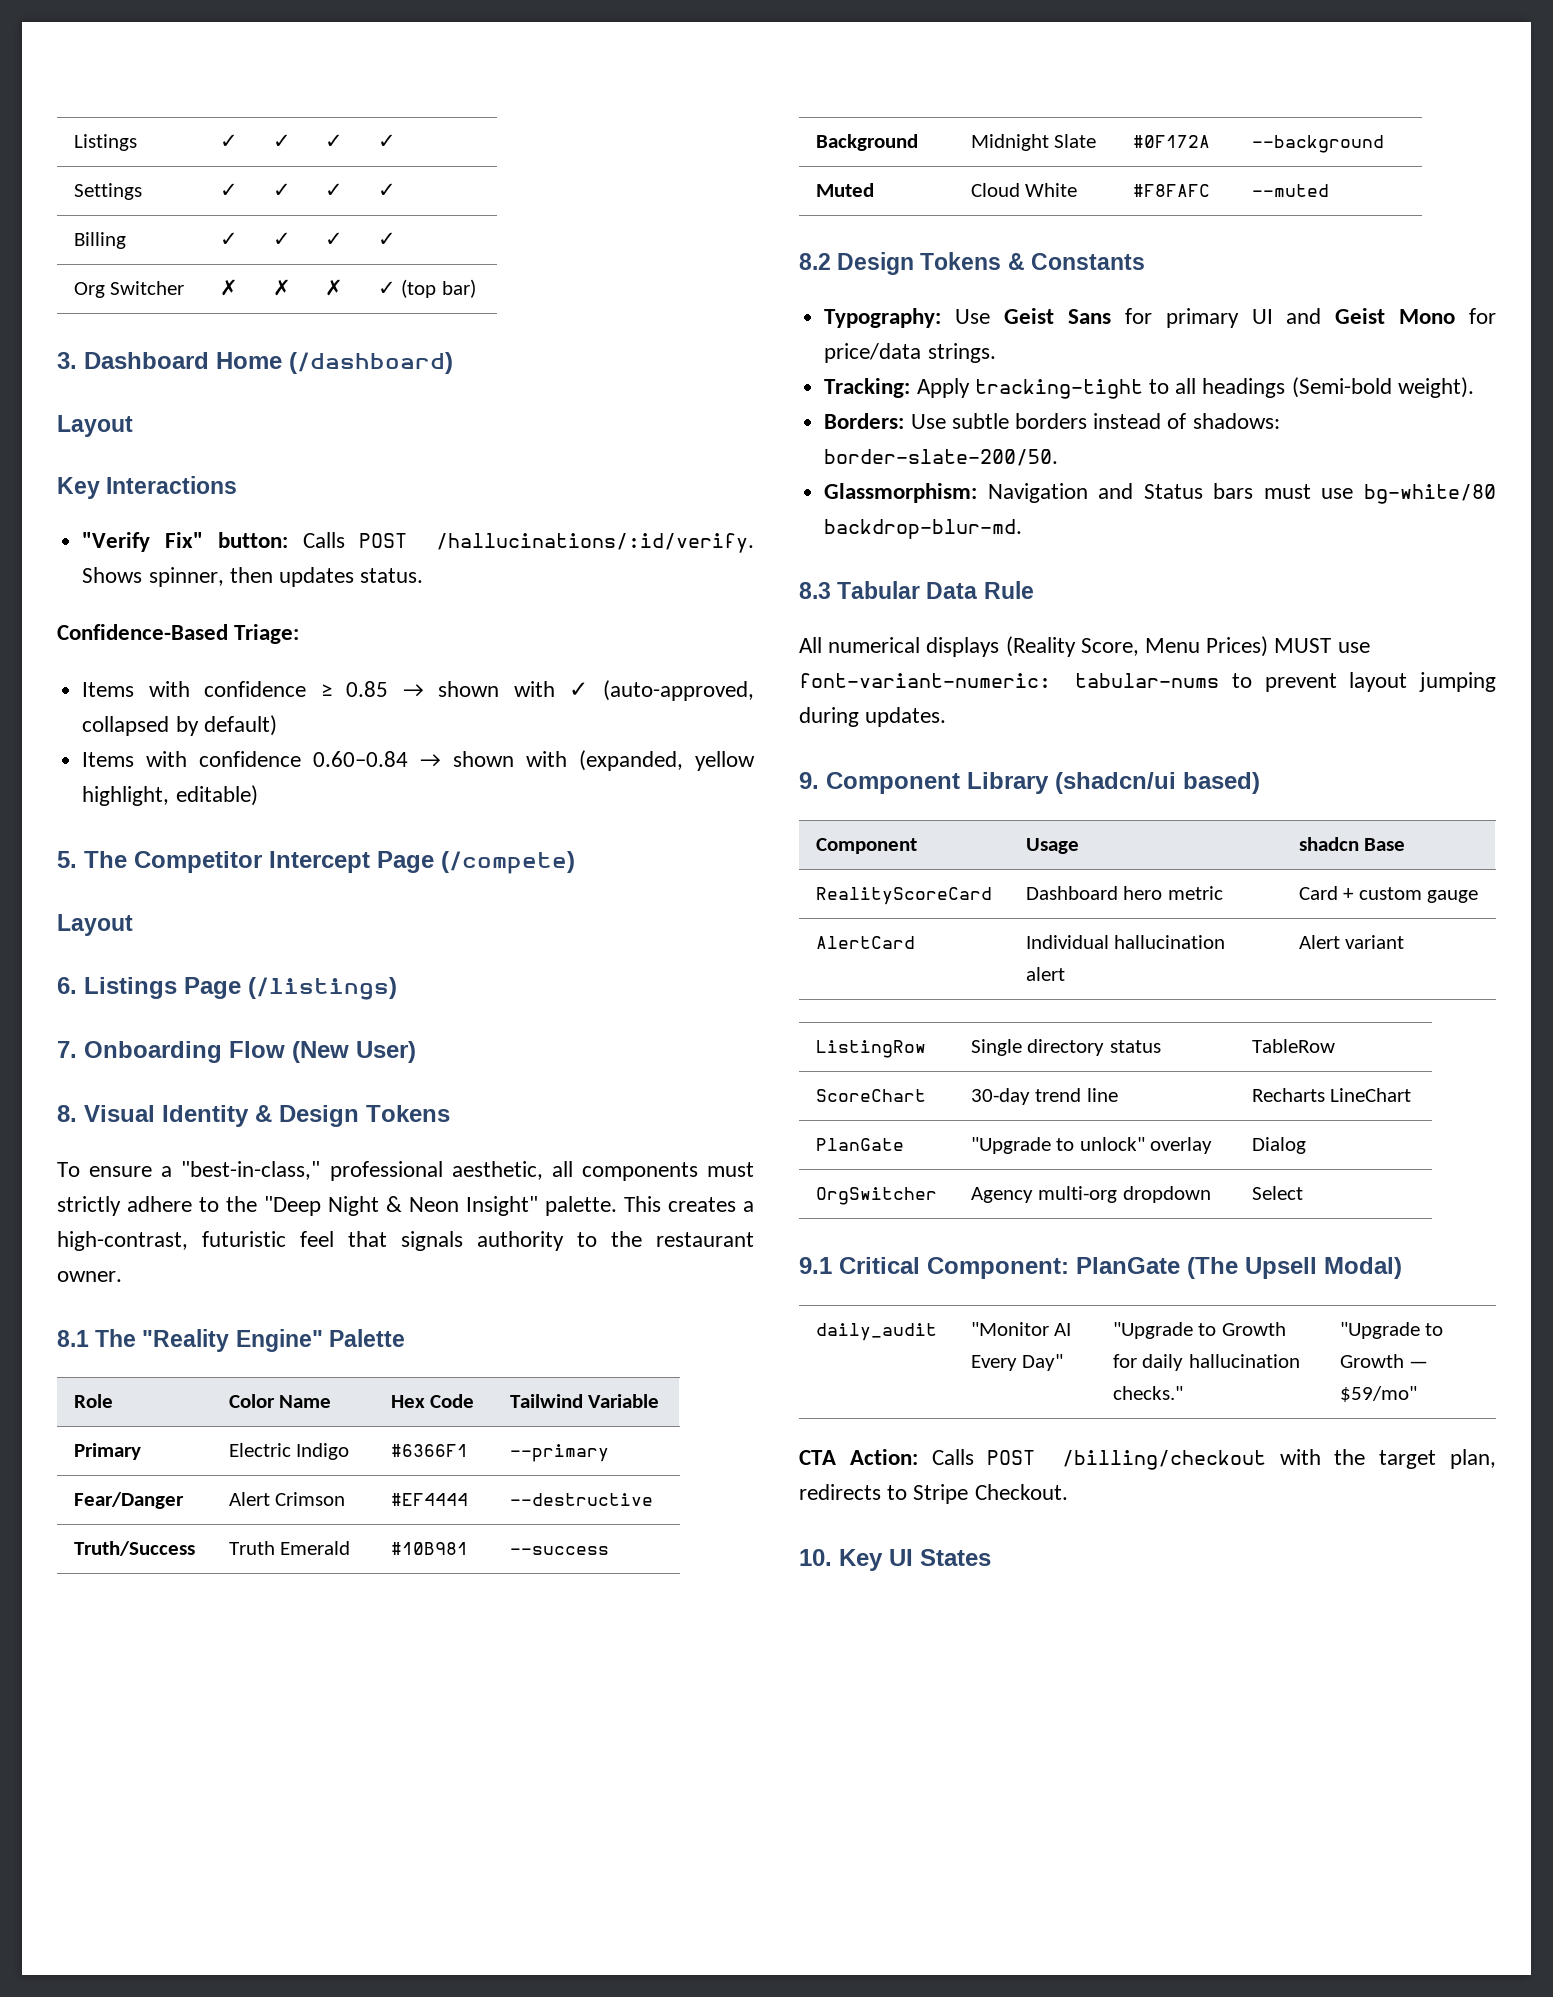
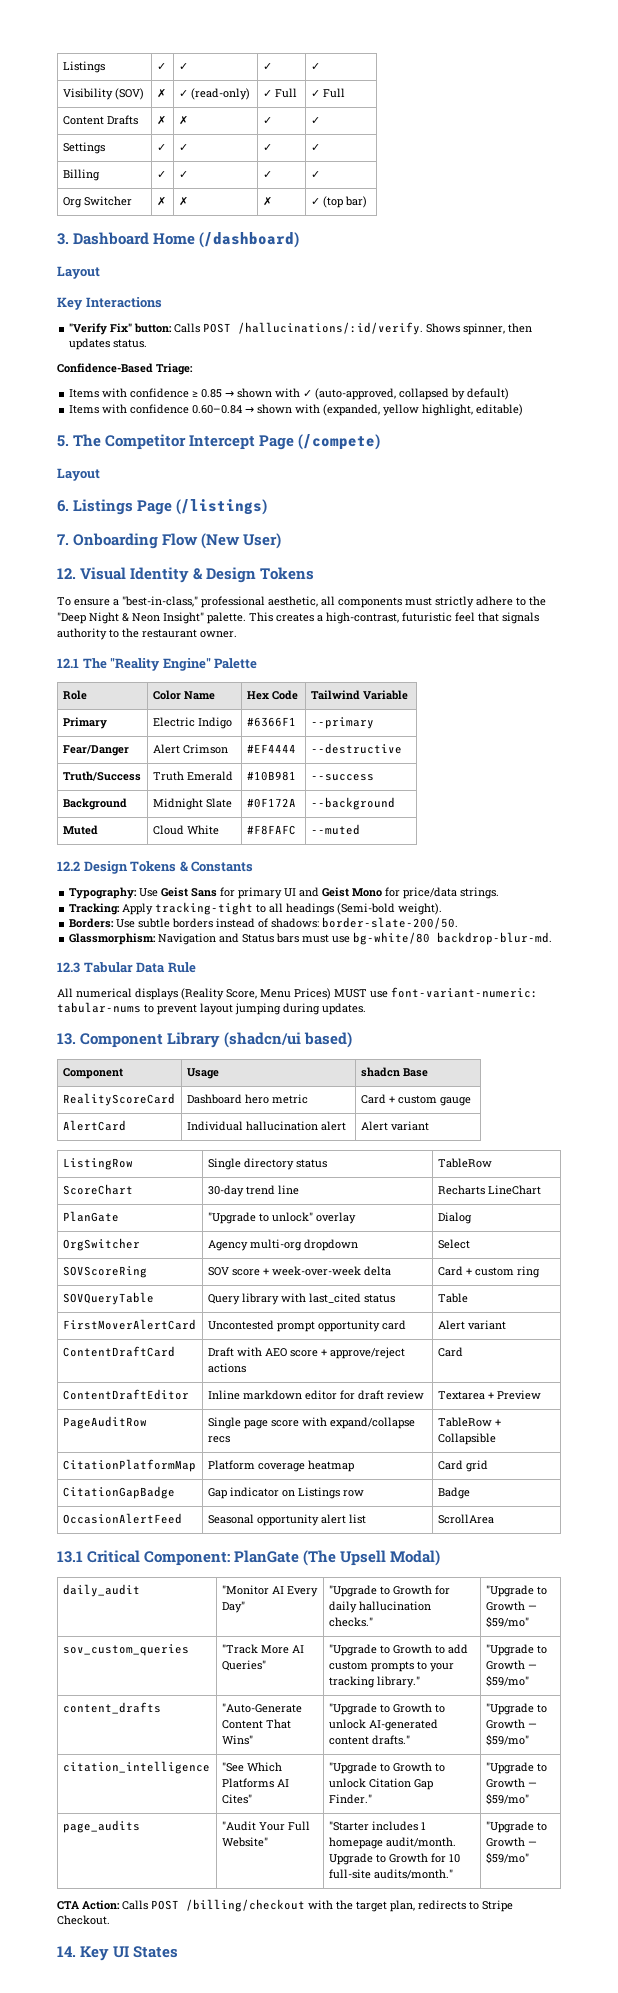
+ Visibility (SOV) | ✗ | ✓ (read-only) | ✓ Full | ✓ Full
+ Content Drafts | ✗ | ✗ | ✓ | ✓
- 8. Visual Identity & Design Tokens
+ 12. Visual Identity & Design Tokens
- 8.1 The "Reality Engine" Palette
+ 12.1 The "Reality Engine" Palette
- 8.2 Design Tokens & Constants
+ 12.2 Design Tokens & Constants
- 8.3 Tabular Data Rule
+ 12.3 Tabular Data Rule
- 9. Component Library (shadcn/ui based)
+ 13. Component Library (shadcn/ui based)
- 9.1 Critical Component: PlanGate (The Upsell Modal)
+ SOVScoreRing | SOV score + week-over-week delta | Card + custom ring
+ SOVQueryTable | Query library with last_cited status | Table
+ FirstMoverAlertCard | Uncontested prompt opportunity card | Alert variant
+ ContentDraftCard | Draft with AEO score + approve/reject actions | Card
+ ContentDraftEditor | Inline markdown editor for draft review | Textarea + Preview
+ PageAuditRow | Single page score with expand/collapse recs | TableRow + Collapsible
+ CitationPlatformMap | Platform coverage heatmap | Card grid
+ CitationGapBadge | Gap indicator on Listings row | Badge
+ OccasionAlertFeed | Seasonal opportunity alert list | ScrollArea
+ 13.1 Critical Component: PlanGate (The Upsell Modal)
+ sov_custom_queries | "Track More AI Queries" | "Upgrade to Growth to add custom prompts to your tracking library." | "Upgrade to Growth — $59/mo"
+ content_drafts | "Auto-Generate Content That Wins" | "Upgrade to Growth to unlock AI-generated content drafts." | "Upgrade to Growth — $59/mo"
+ citation_intelligence | "See Which Platforms AI Cites" | "Upgrade to Growth to unlock Citation Gap Finder." | "Upgrade to Growth — $59/mo"
+ page_audits | "Audit Your Full Website" | "Starter includes 1 homepage audit/month. Upgrade to Growth for 10 full-site audits/month." | "Upgrade to Growth — $59/mo"
- 10. Key UI States
+ 14. Key UI States

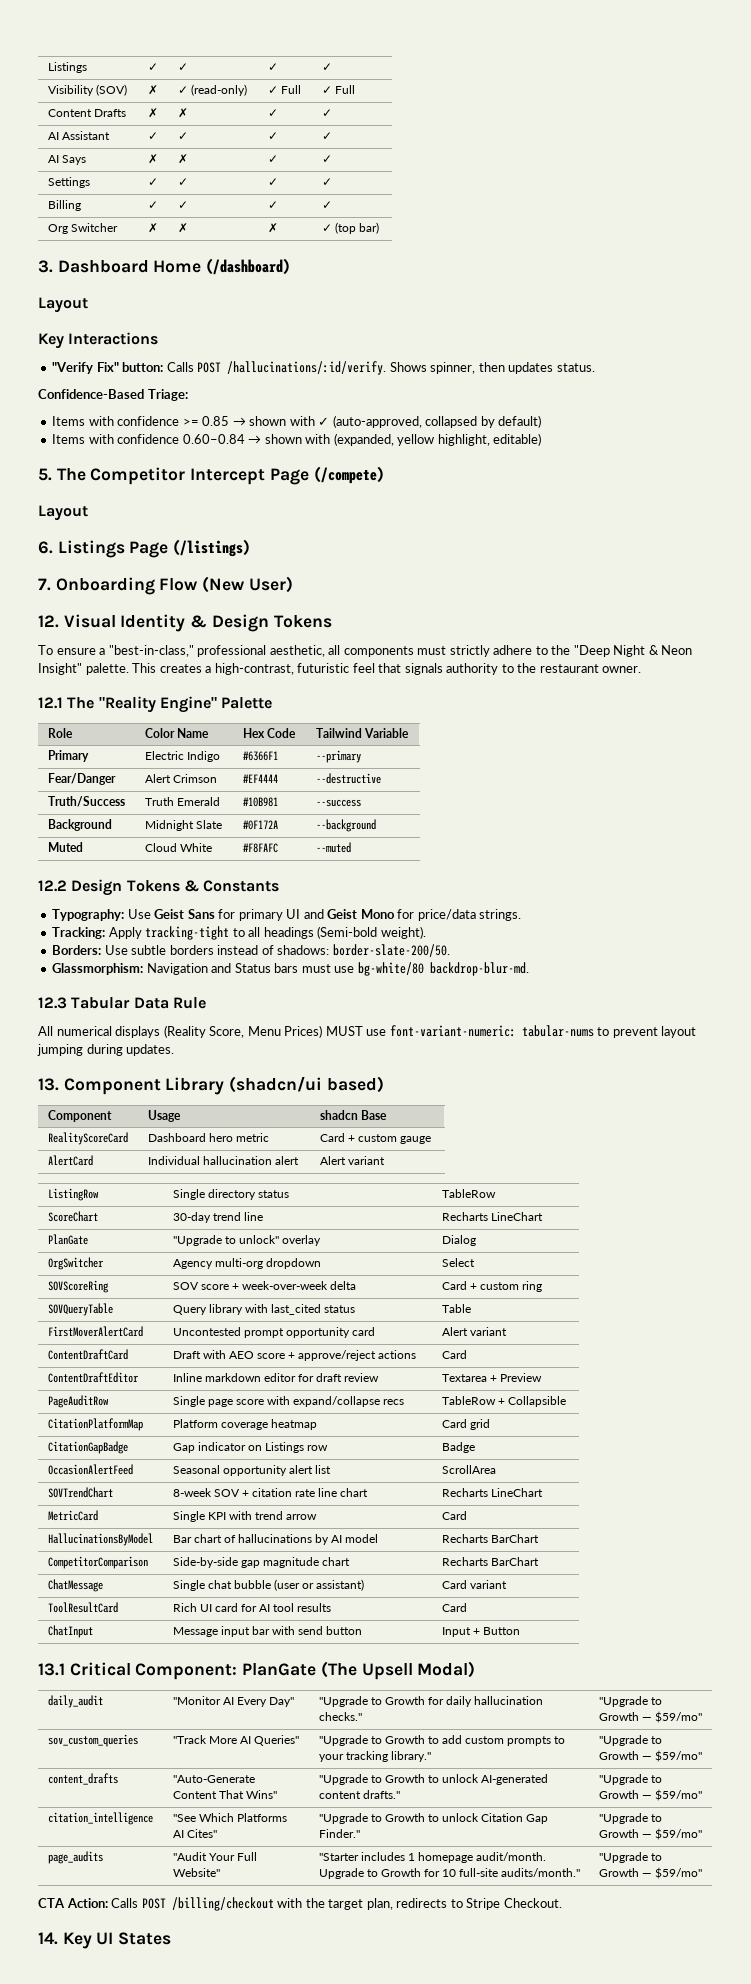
+ AI Assistant | ✓ | ✓ | ✓ | ✓
+ AI Says | ✗ | ✗ | ✓ | ✓
- Items with confidence ≥ 0.85 → shown with ✓ (auto-approved, collapsed by default)
+ Items with confidence >= 0.85 → shown with ✓ (auto-approved, collapsed by default)
+ SOVTrendChart | 8-week SOV + citation rate line chart | Recharts LineChart
+ MetricCard | Single KPI with trend arrow | Card
+ HallucinationsByModel | Bar chart of hallucinations by AI model | Recharts BarChart
+ CompetitorComparison | Side-by-side gap magnitude chart | Recharts BarChart
+ ChatMessage | Single chat bubble (user or assistant) | Card variant
+ ToolResultCard | Rich UI card for AI tool results | Card
+ ChatInput | Message input bar with send button | Input + Button

